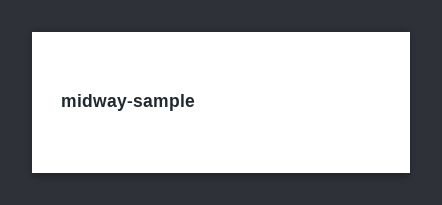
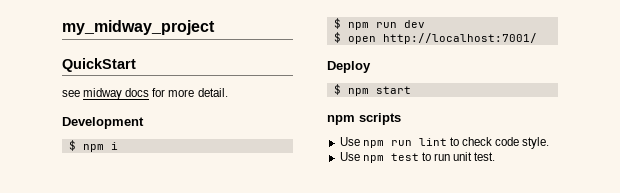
- midway-sample
+ my_midway_project
+ QuickStart
+ see midway docs for more detail.
+ Development
+ $ npm i
+ $ npm run dev
+ $ open http://localhost:7001/
+ Deploy
+ $ npm start
+ npm scripts
+ Use npm run lint to check code style.
+ Use npm test to run unit test.

